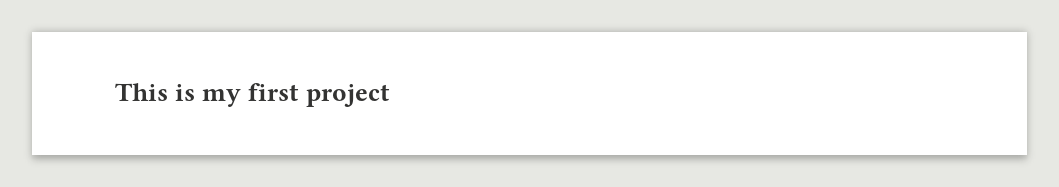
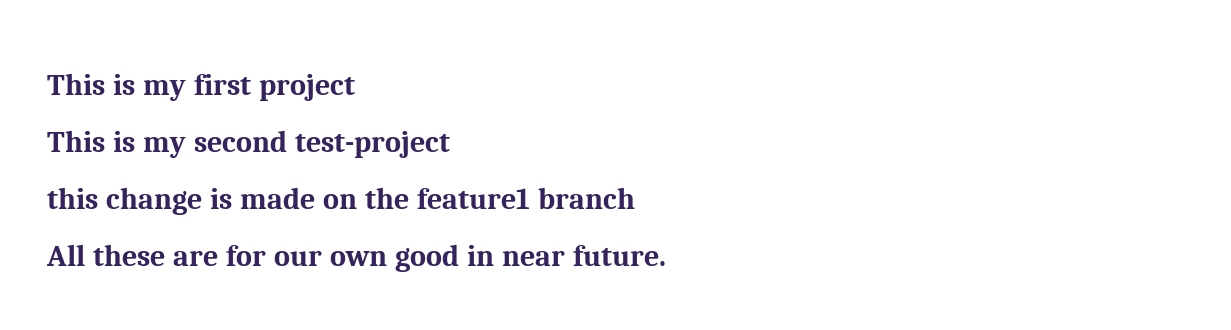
+ This is my second test-project
+ this change is made on the feature1 branch
+ All these are for our own good in near future.

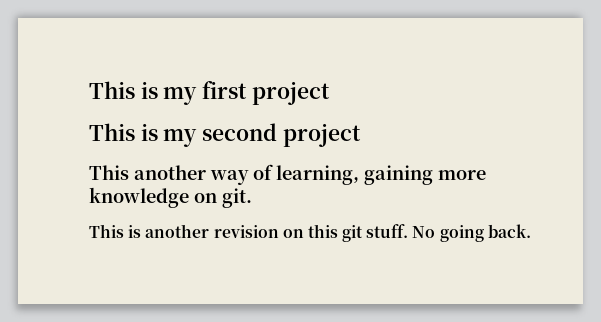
- This is my second test-project
- this change is made on the feature1 branch
- All these are for our own good in near future.
+ This is my second project
+ This another way of learning, gaining more knowledge on git.
+ This is another revision on this git stuff. No going back.

